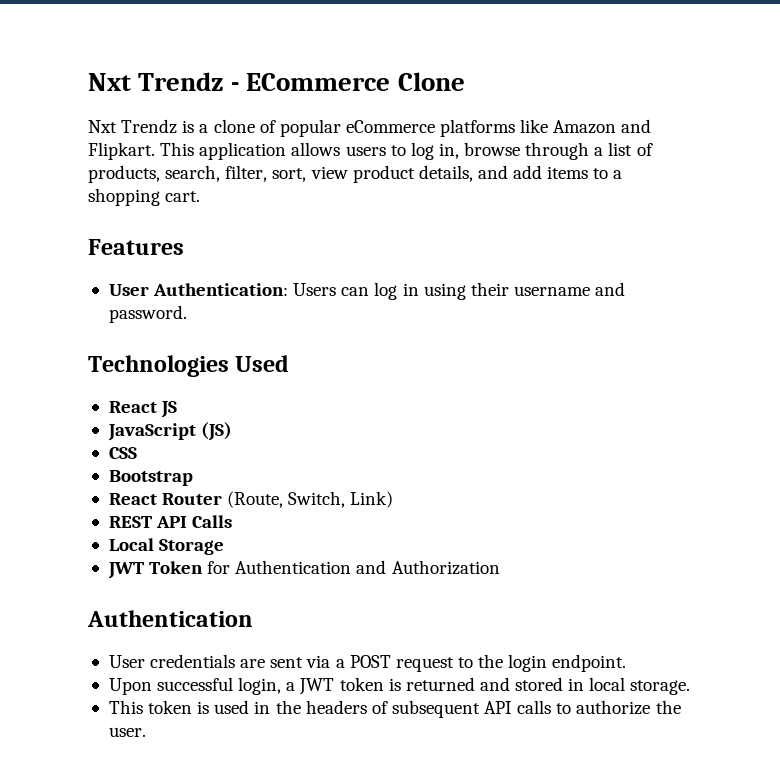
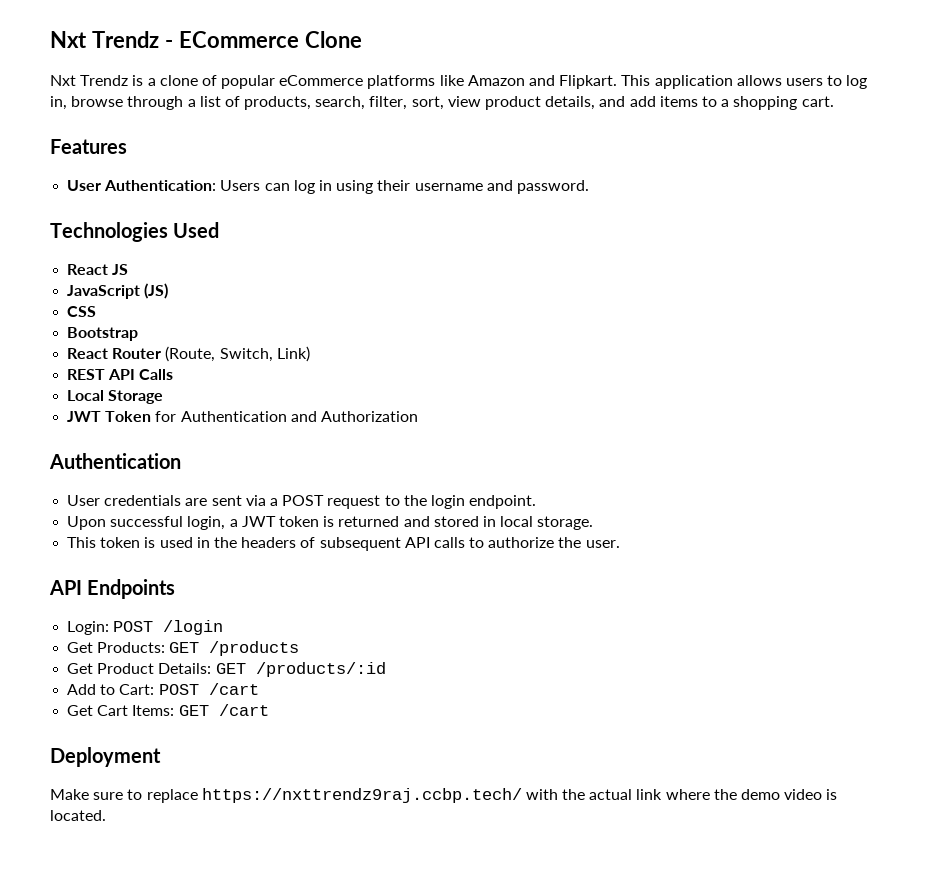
+ API Endpoints
+ Login: POST /login
+ Get Products: GET /products
+ Get Product Details: GET /products/:id
+ Add to Cart: POST /cart
+ Get Cart Items: GET /cart
+ Deployment
+ Make sure to replace https://nxttrendz9raj.ccbp.tech/ with the actual link where the demo video is located.

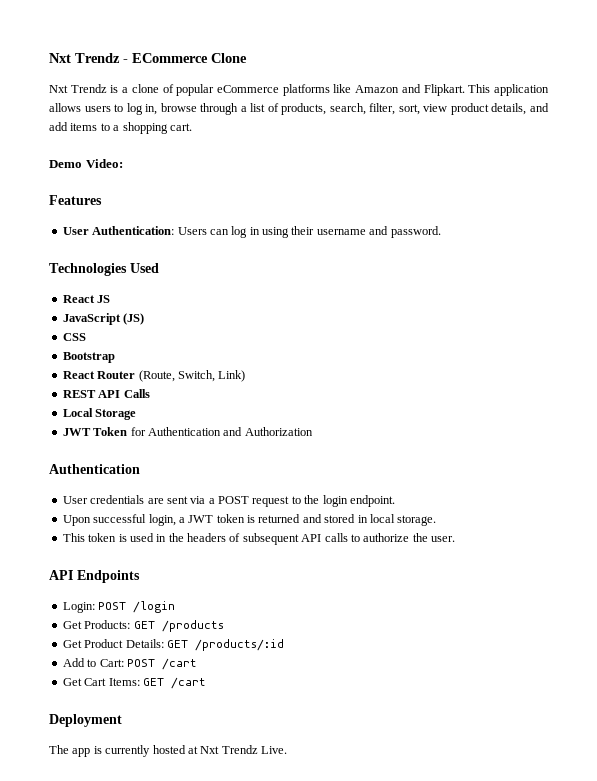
+ Demo Video:
- Make sure to replace https://nxttrendz9raj.ccbp.tech/ with the actual link where the demo video is located.
+ The app is currently hosted at Nxt Trendz Live.

